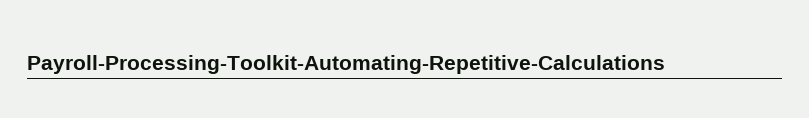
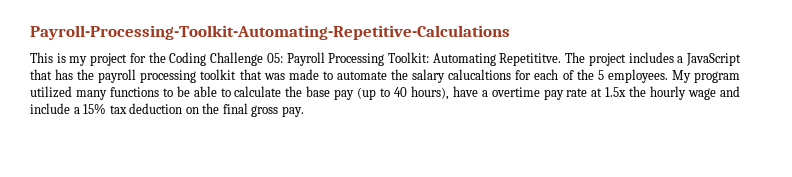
+ This is my project for the Coding Challenge 05: Payroll Processing Toolkit: Automating Repetititve. The project includes a JavaScript that has the payroll processing toolkit that was made to automate the salary calucaltions for each of the 5 employees. My program utilized many functions to be able to calculate the base pay (up to 40 hours), have a overtime pay rate at 1.5x the hourly wage and include a 15% tax deduction on the final gross pay.

